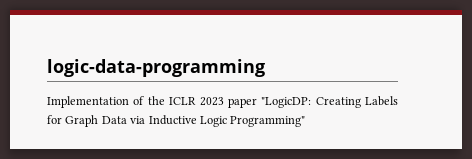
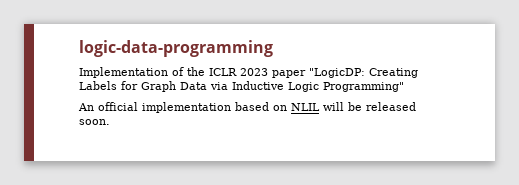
+ An official implementation based on NLIL will be released soon.

